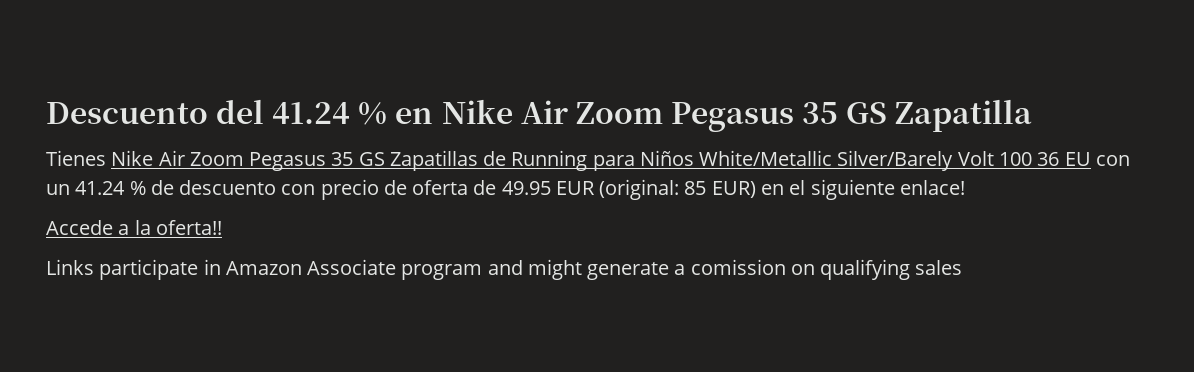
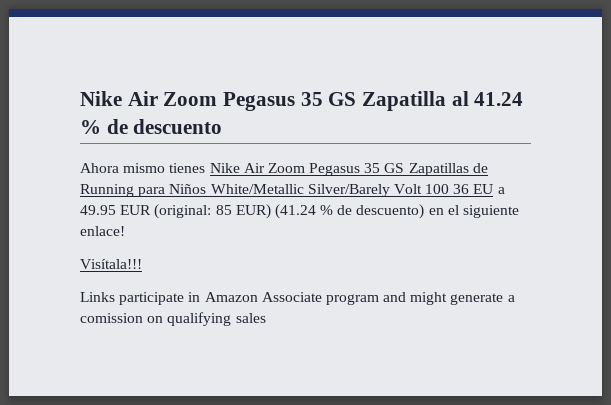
- Descuento del 41.24 % en Nike Air Zoom Pegasus 35 GS Zapatilla
- Tienes Nike Air Zoom Pegasus 35 GS Zapatillas de Running para Niños White/Metallic Silver/Barely Volt 100 36 EU con un 41.24 % de descuento con precio de oferta de 49.95 EUR (original: 85 EUR) en el siguiente enlace!
+ Nike Air Zoom Pegasus 35 GS Zapatilla al 41.24 % de descuento
+ Ahora mismo tienes Nike Air Zoom Pegasus 35 GS Zapatillas de Running para Niños White/Metallic Silver/Barely Volt 100 36 EU a 49.95 EUR (original: 85 EUR) (41.24 % de descuento) en el siguiente enlace!
- Accede a la oferta!!
+ Visítala!!!

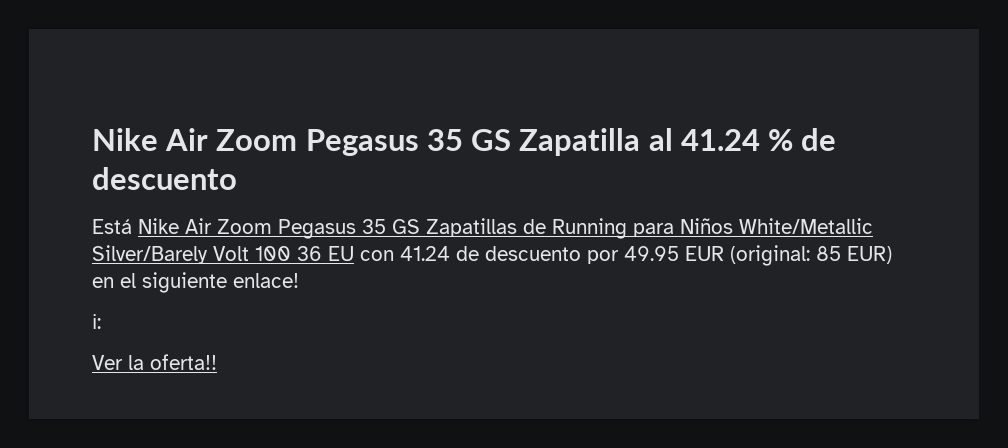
- Ahora mismo tienes Nike Air Zoom Pegasus 35 GS Zapatillas de Running para Niños White/Metallic Silver/Barely Volt 100 36 EU a 49.95 EUR (original: 85 EUR) (41.24 % de descuento) en el siguiente enlace!
+ Está Nike Air Zoom Pegasus 35 GS Zapatillas de Running para Niños White/Metallic Silver/Barely Volt 100 36 EU con 41.24 de descuento por 49.95 EUR (original: 85 EUR) en el siguiente enlace!
- Visítala!!!
- Links participate in Amazon Associate program and might generate a comission on qualifying sales
+ ℹ:
+ Ver la oferta!!

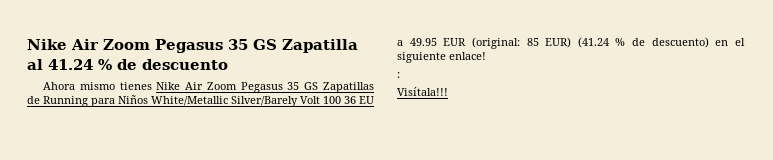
- Está Nike Air Zoom Pegasus 35 GS Zapatillas de Running para Niños White/Metallic Silver/Barely Volt 100 36 EU con 41.24 de descuento por 49.95 EUR (original: 85 EUR) en el siguiente enlace!
+ Ahora mismo tienes Nike Air Zoom Pegasus 35 GS Zapatillas de Running para Niños White/Metallic Silver/Barely Volt 100 36 EU a 49.95 EUR (original: 85 EUR) (41.24 % de descuento) en el siguiente enlace!
- ℹ:
- Ver la oferta!!
+ :
+ Visítala!!!

